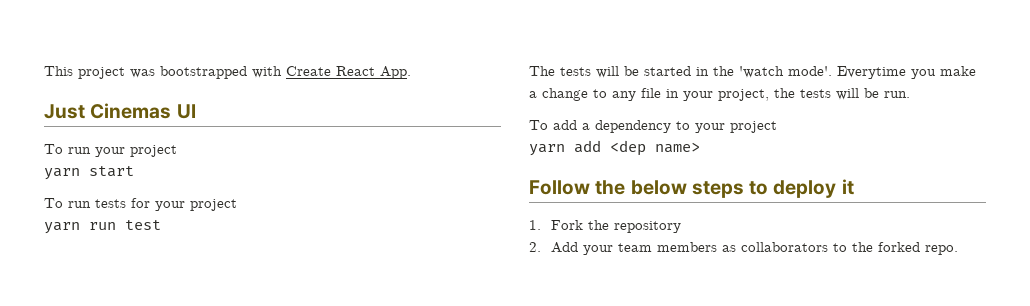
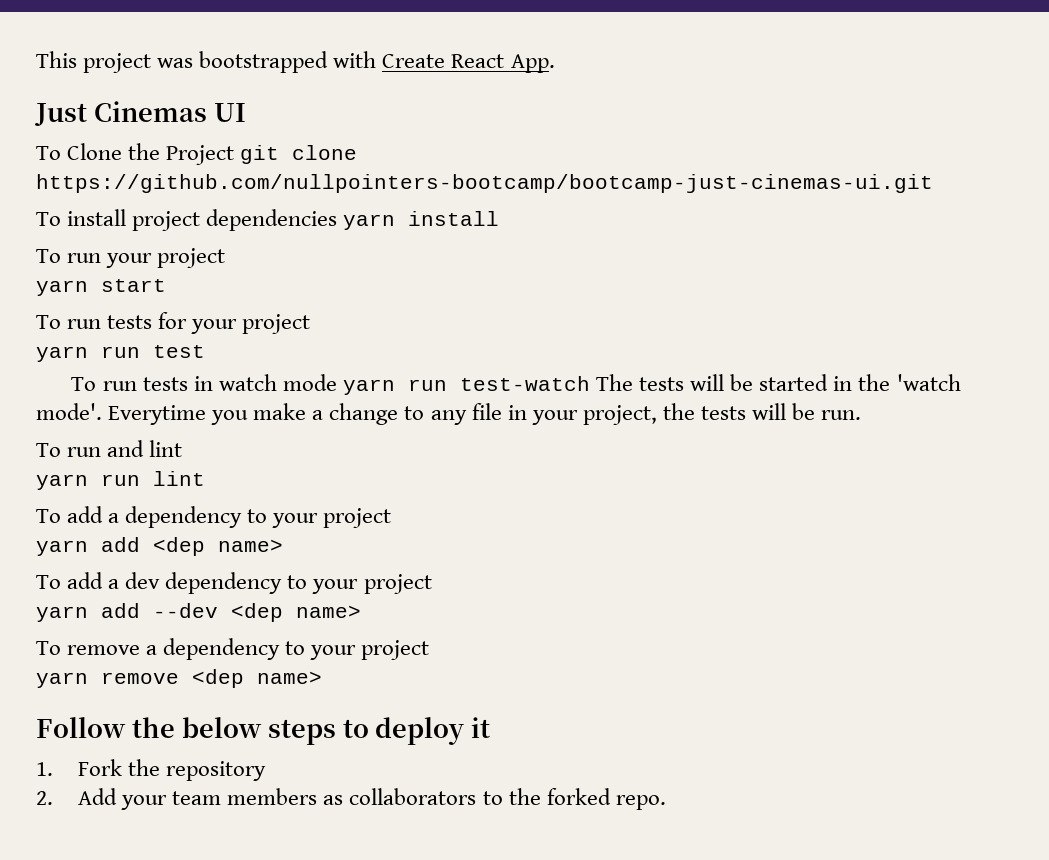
+ To Clone the Project git clone https://github.com/nullpointers-bootcamp/bootcamp-just-cinemas-ui.git
+ To install project dependencies yarn install
- The tests will be started in the 'watch mode'.
+ To run tests in watch mode yarn run test-watch The tests will be started in the 'watch mode'.
+ To run and lint
+ yarn run lint
+ To add a dev dependency to your project
+ yarn add --dev <dep name>
+ To remove a dependency to your project
+ yarn remove <dep name>

